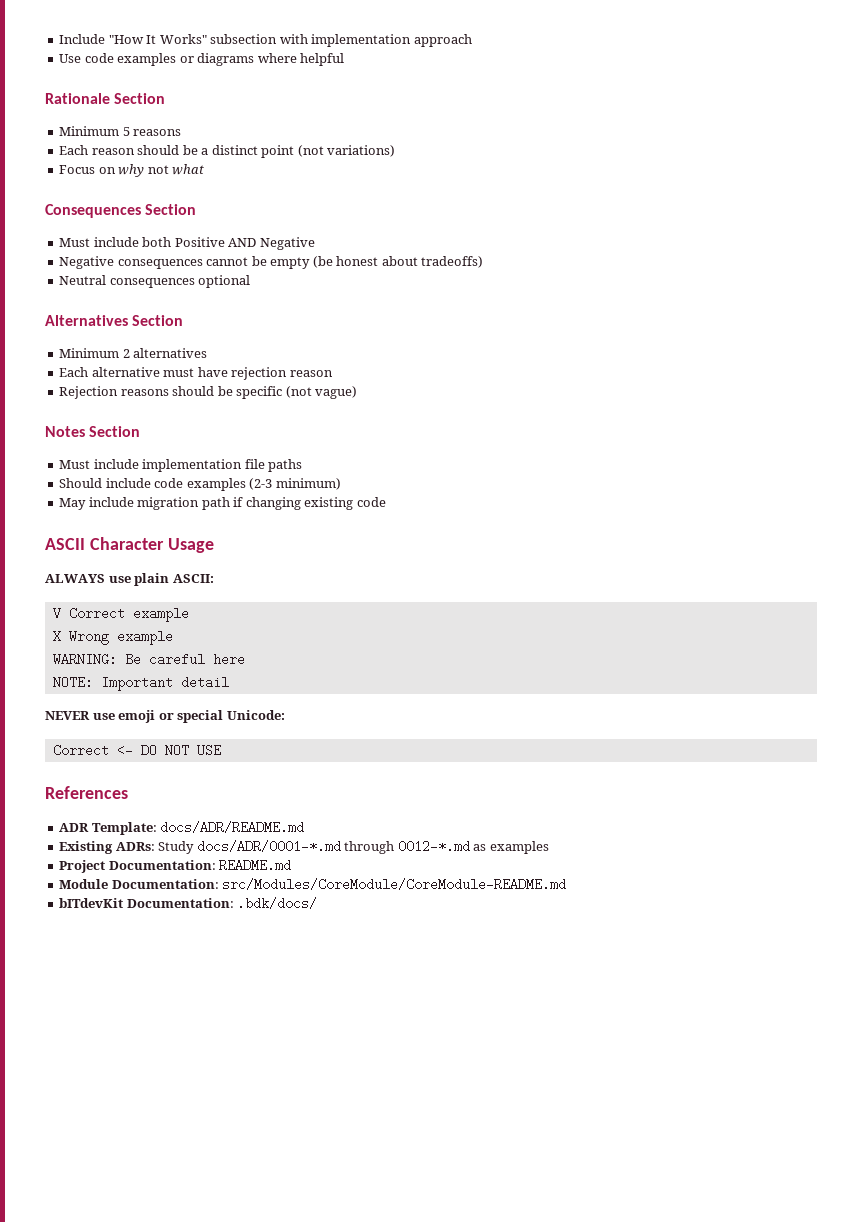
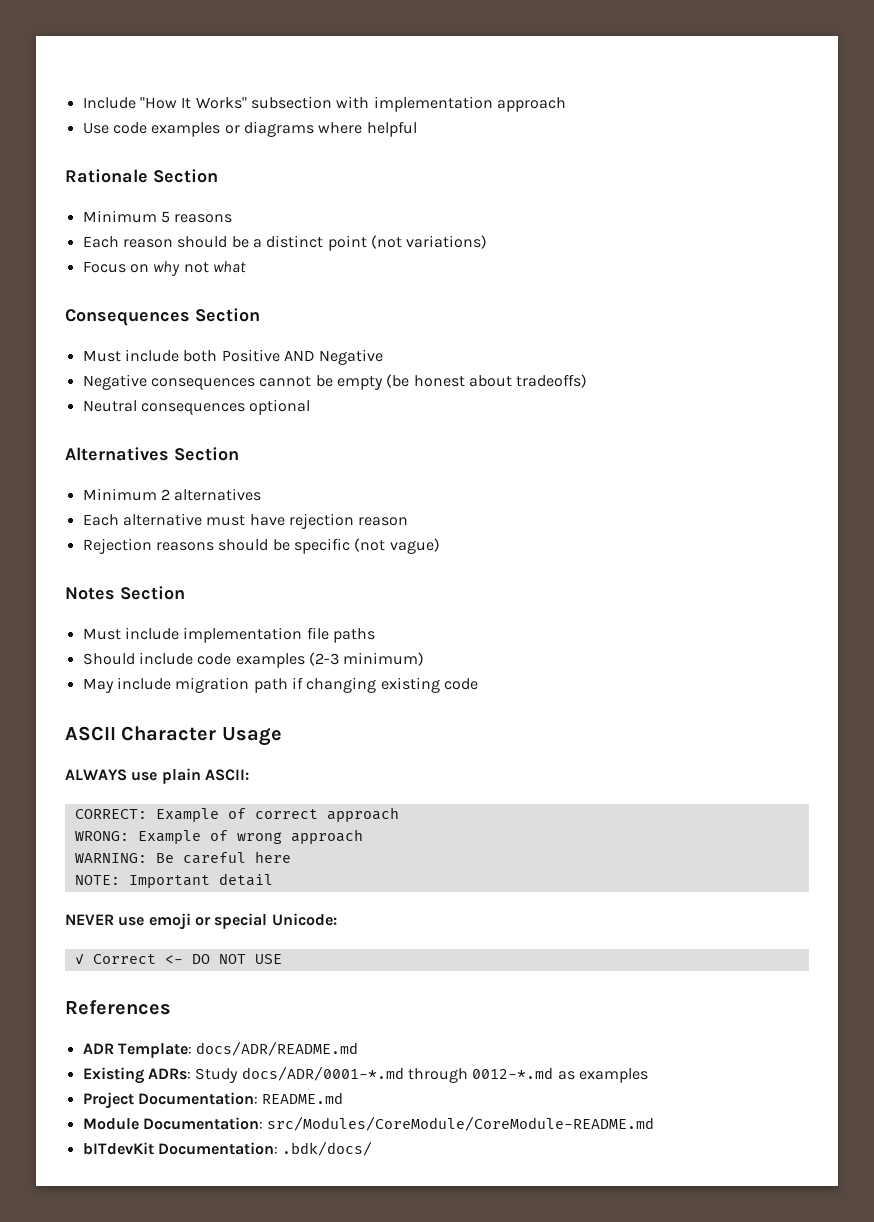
- V Correct example
- X Wrong example
+ CORRECT: Example of correct approach
+ WRONG: Example of wrong approach
- Correct <- DO NOT USE
+ ✓ Correct <- DO NOT USE

